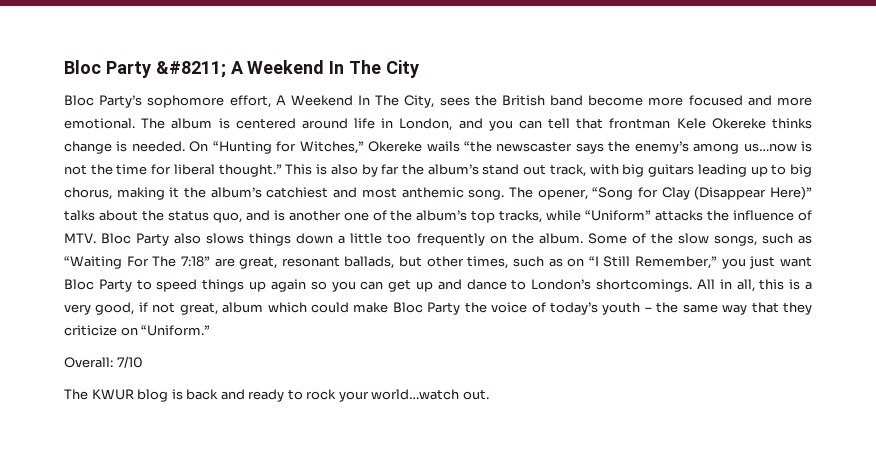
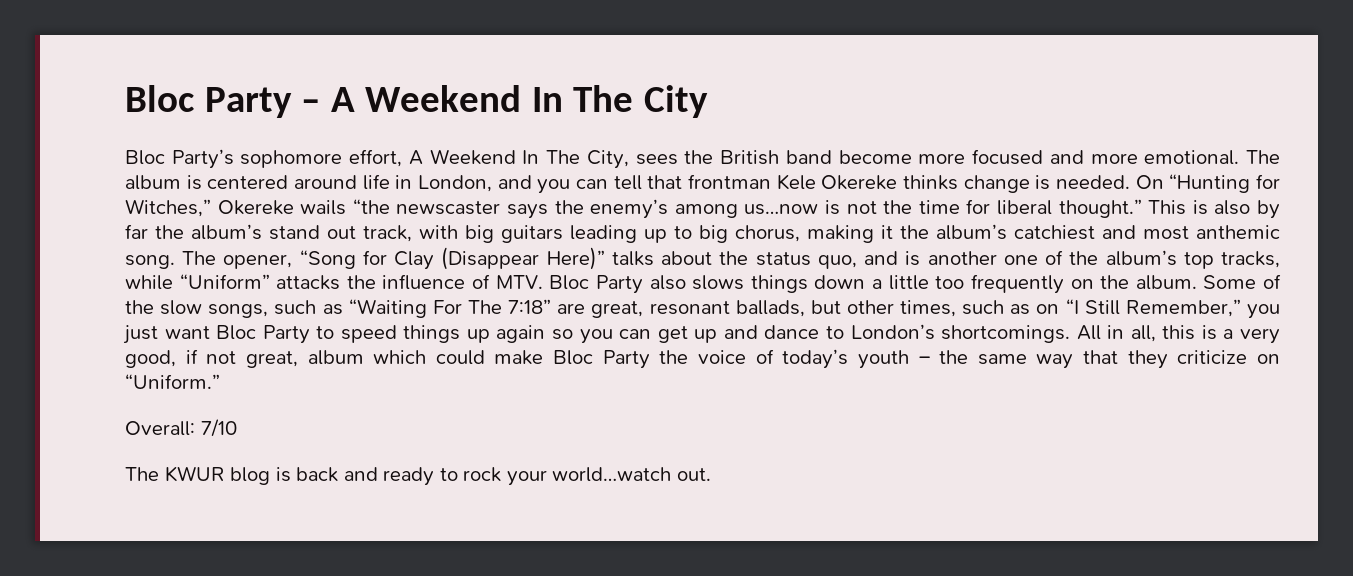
- Bloc Party &#8211; A Weekend In The City
+ Bloc Party – A Weekend In The City

